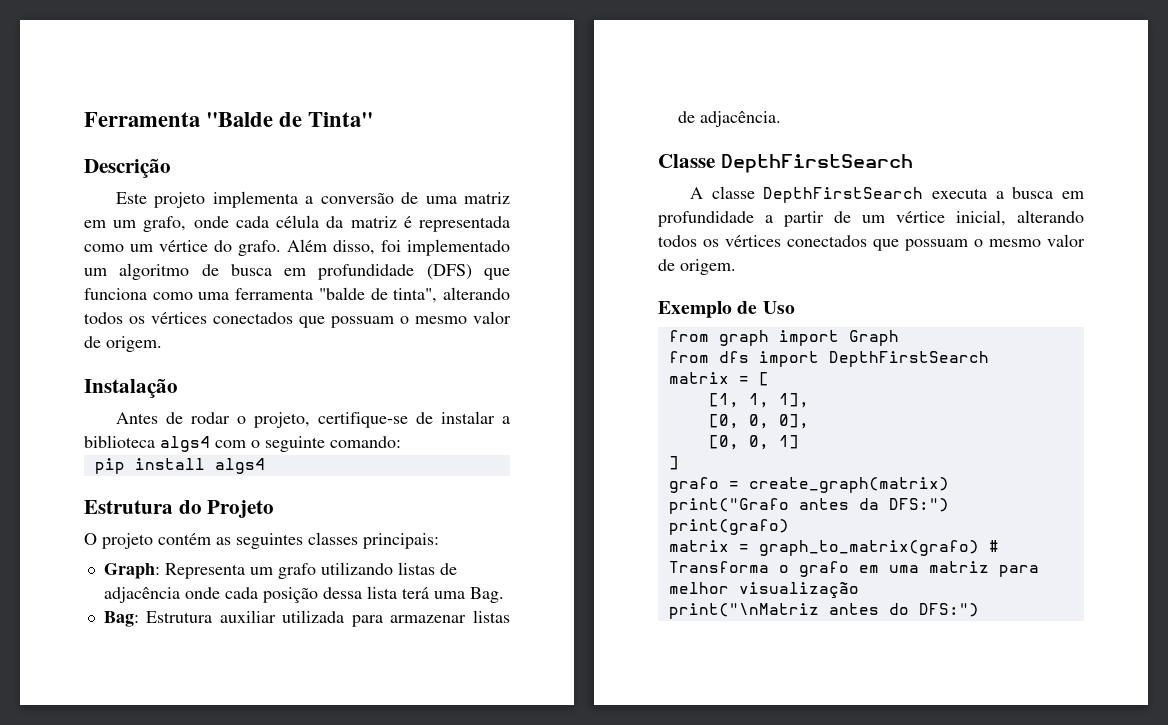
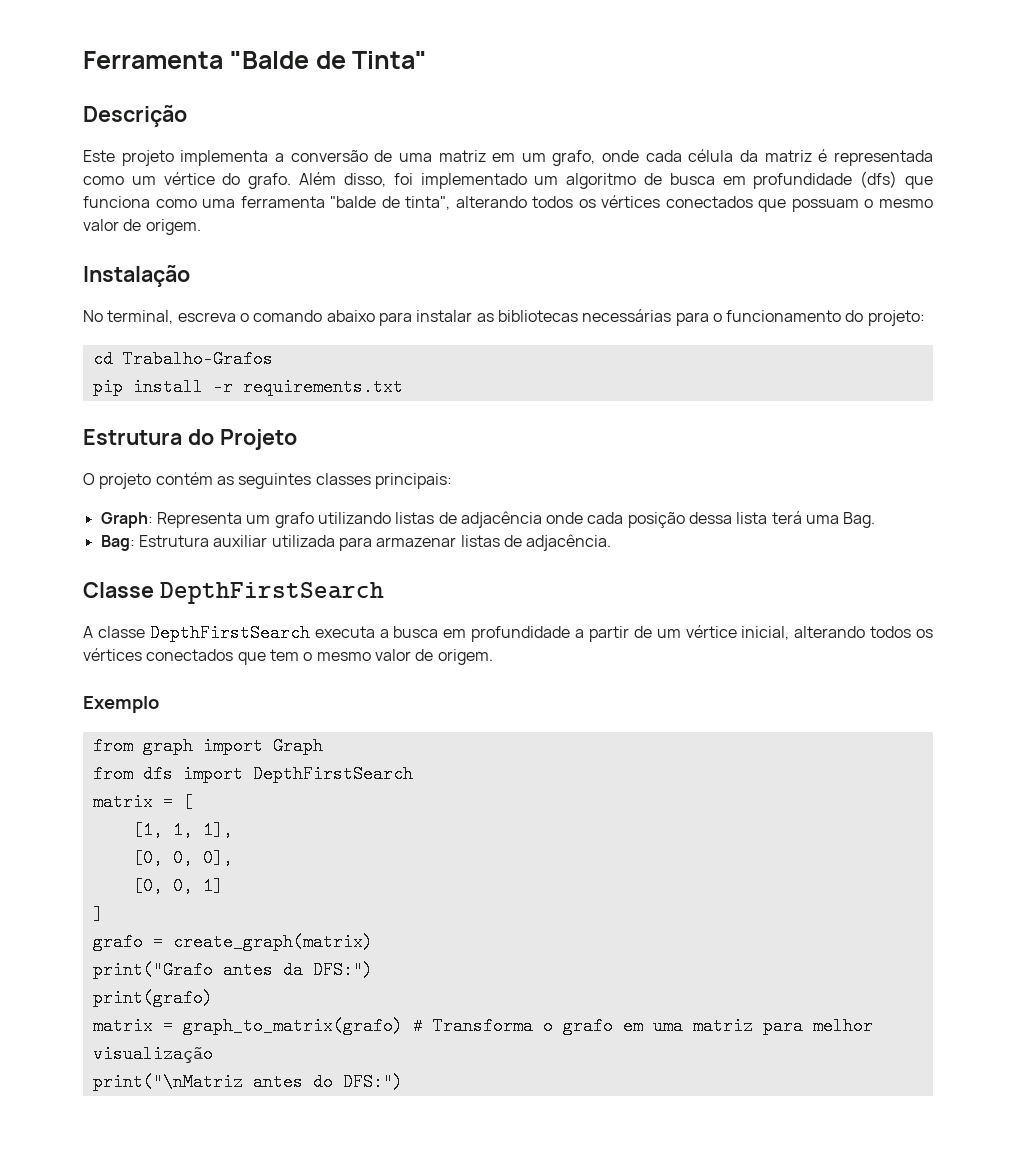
- Além disso, foi implementado um algoritmo de busca em profundidade (DFS) que funciona como uma ferramenta "balde de tinta", alterando todos os vértices conectados que possuam o mesmo valor de origem.
+ Além disso, foi implementado um algoritmo de busca em profundidade (dfs) que funciona como uma ferramenta "balde de tinta", alterando todos os vértices conectados que possuam o mesmo valor de origem.
- Antes de rodar o projeto, certifique-se de instalar a biblioteca algs4 com o seguinte comando:
+ No terminal, escreva o comando abaixo para instalar as bibliotecas necessárias para o funcionamento do projeto:
+ cd Trabalho-Grafos
- pip install algs4
+ pip install -r requirements.txt
- A classe DepthFirstSearch executa a busca em profundidade a partir de um vértice inicial, alterando todos os vértices conectados que possuam o mesmo valor de origem.
+ A classe DepthFirstSearch executa a busca em profundidade a partir de um vértice inicial, alterando todos os vértices conectados que tem o mesmo valor de origem.
- Exemplo de Uso
+ Exemplo

